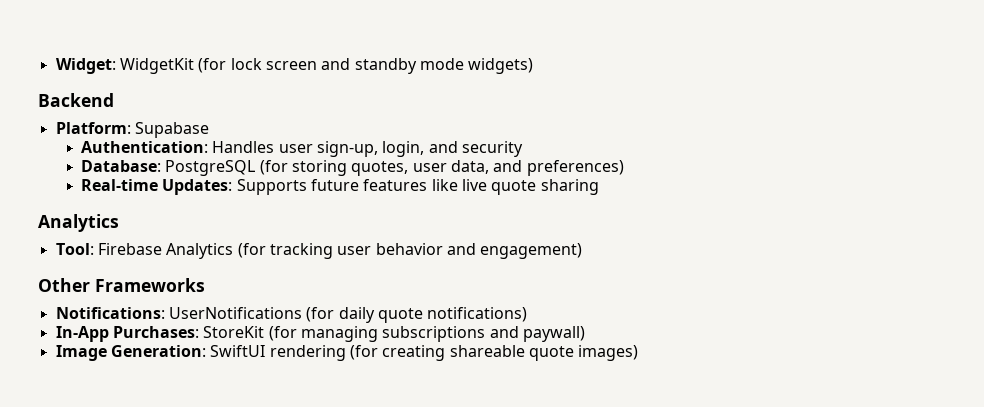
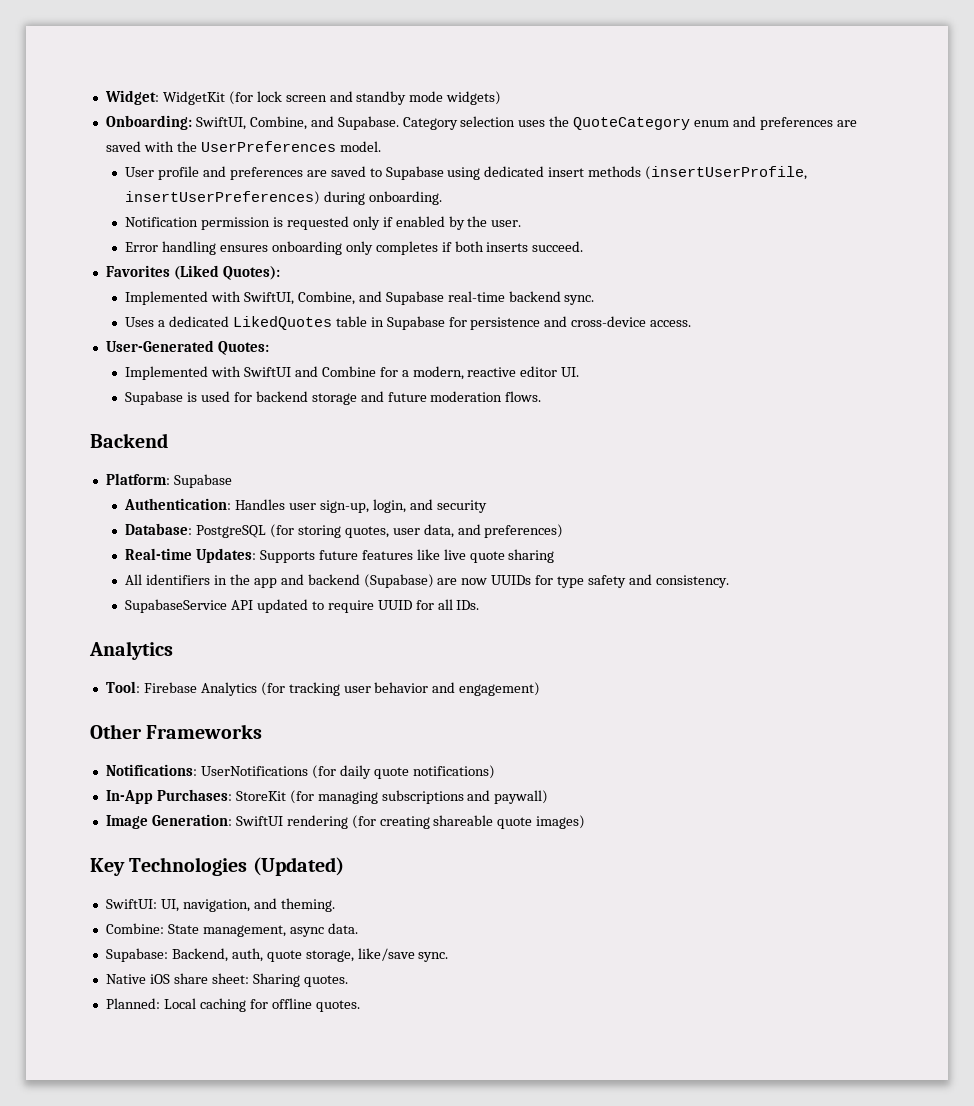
+ Onboarding: SwiftUI, Combine, and Supabase. Category selection uses the QuoteCategory enum and preferences are saved with the UserPreferences model.
+ User profile and preferences are saved to Supabase using dedicated insert methods (insertUserProfile, insertUserPreferences) during onboarding.
+ Notification permission is requested only if enabled by the user.
+ Error handling ensures onboarding only completes if both inserts succeed.
+ Favorites (Liked Quotes):
+ Implemented with SwiftUI, Combine, and Supabase real-time backend sync.
+ Uses a dedicated LikedQuotes table in Supabase for persistence and cross-device access.
+ User-Generated Quotes:
+ Implemented with SwiftUI and Combine for a modern, reactive editor UI.
+ Supabase is used for backend storage and future moderation flows.
+ All identifiers in the app and backend (Supabase) are now UUIDs for type safety and consistency.
+ SupabaseService API updated to require UUID for all IDs.
+ Key Technologies (Updated)
+ SwiftUI: UI, navigation, and theming.
+ Combine: State management, async data.
+ Supabase: Backend, auth, quote storage, like/save sync.
+ Native iOS share sheet: Sharing quotes.
+ Planned: Local caching for offline quotes.

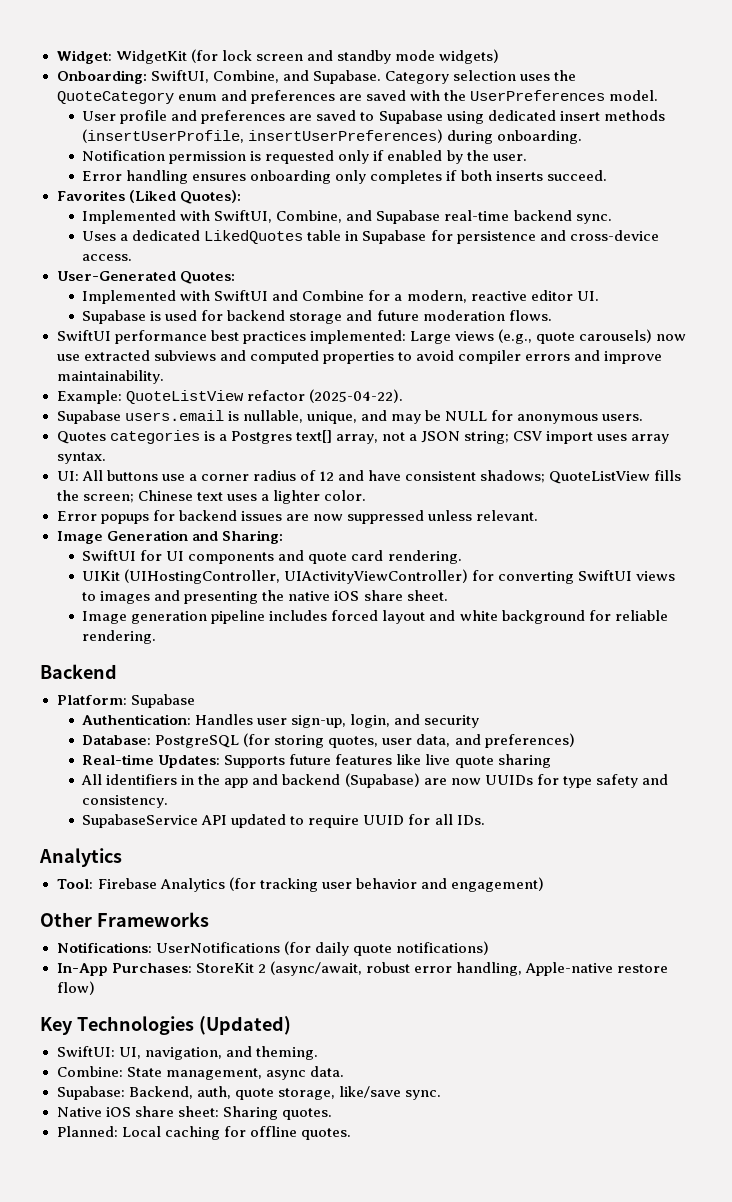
+ SwiftUI performance best practices implemented: Large views (e.g., quote carousels) now use extracted subviews and computed properties to avoid compiler errors and improve maintainability.
+ Example: QuoteListView refactor (2025-04-22).
+ Supabase users.email is nullable, unique, and may be NULL for anonymous users.
+ Quotes categories is a Postgres text[] array, not a JSON string; CSV import uses array syntax.
+ UI: All buttons use a corner radius of 12 and have consistent shadows; QuoteListView fills the screen; Chinese text uses a lighter color.
+ Error popups for backend issues are now suppressed unless relevant.
+ Image Generation and Sharing:
+ SwiftUI for UI components and quote card rendering.
+ UIKit (UIHostingController, UIActivityViewController) for converting SwiftUI views to images and presenting the native iOS share sheet.
+ Image generation pipeline includes forced layout and white background for reliable rendering.
- In-App Purchases: StoreKit (for managing subscriptions and paywall)
- Image Generation: SwiftUI rendering (for creating shareable quote images)
+ In-App Purchases: StoreKit 2 (async/await, robust error handling, Apple-native restore flow)

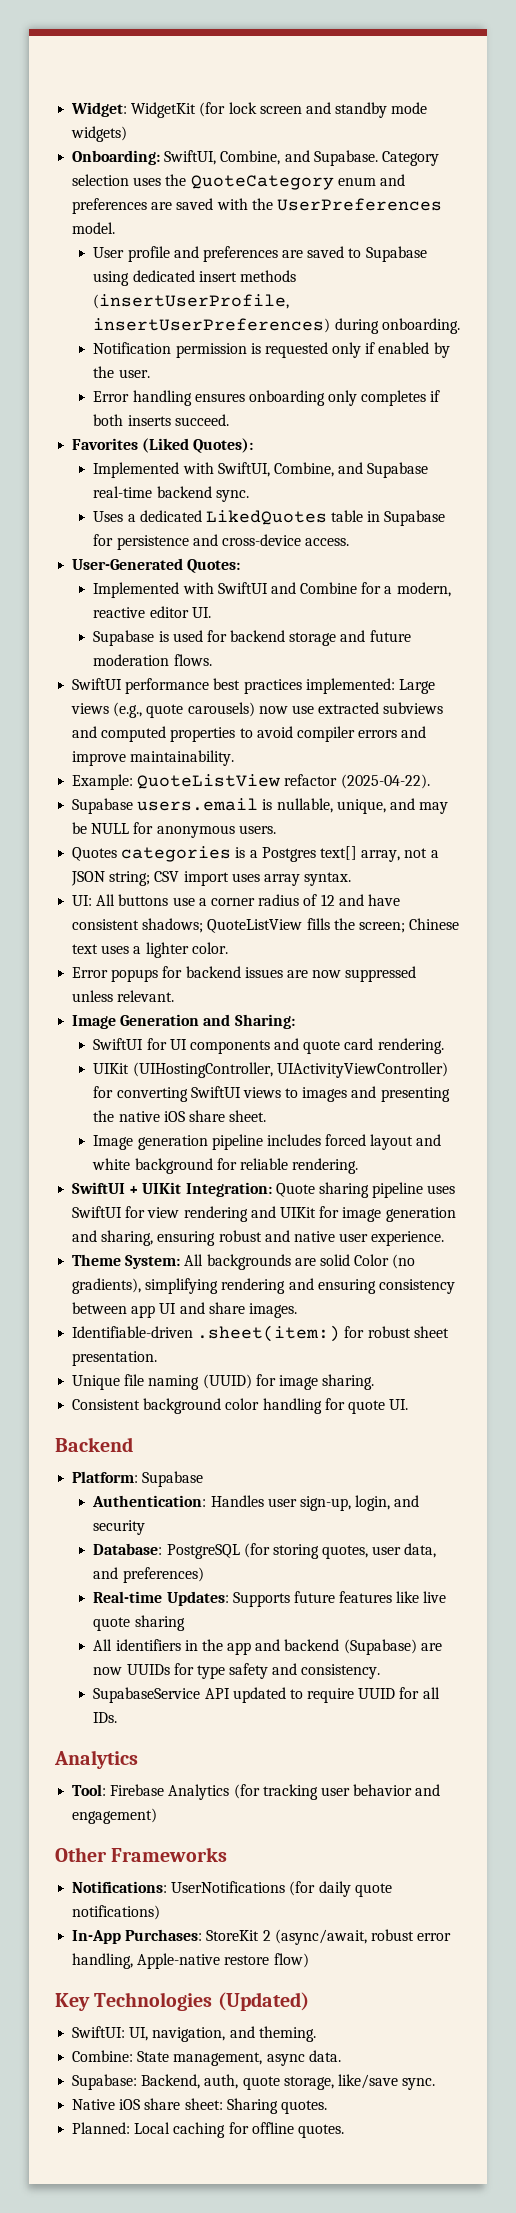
+ SwiftUI + UIKit Integration: Quote sharing pipeline uses SwiftUI for view rendering and UIKit for image generation and sharing, ensuring robust and native user experience.
+ Theme System: All backgrounds are solid Color (no gradients), simplifying rendering and ensuring consistency between app UI and share images.
+ Identifiable-driven .sheet(item:) for robust sheet presentation.
+ Unique file naming (UUID) for image sharing.
+ Consistent background color handling for quote UI.

